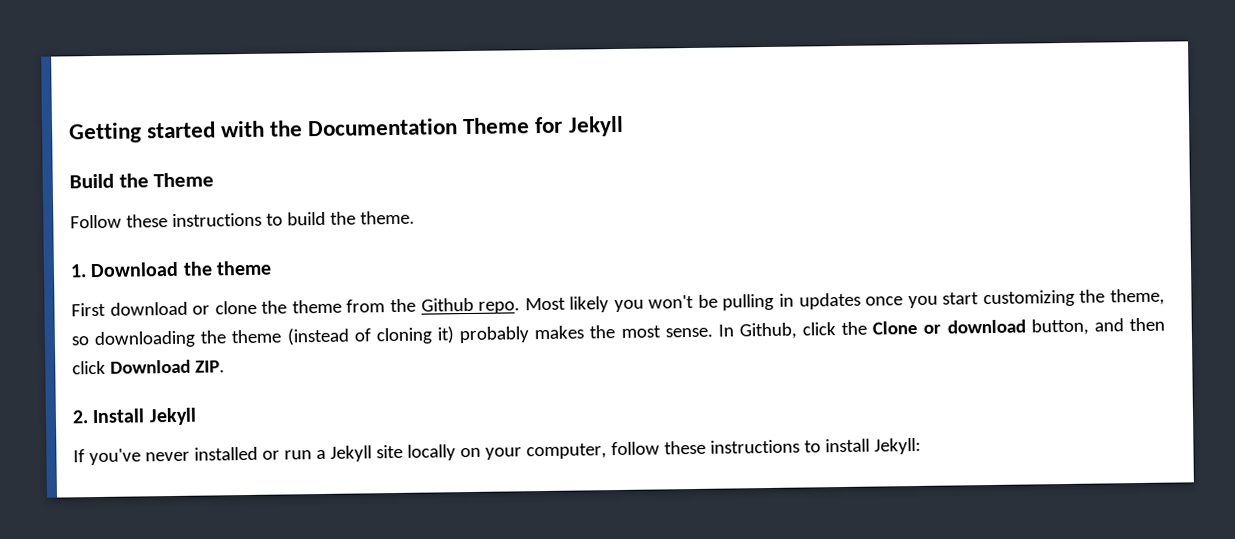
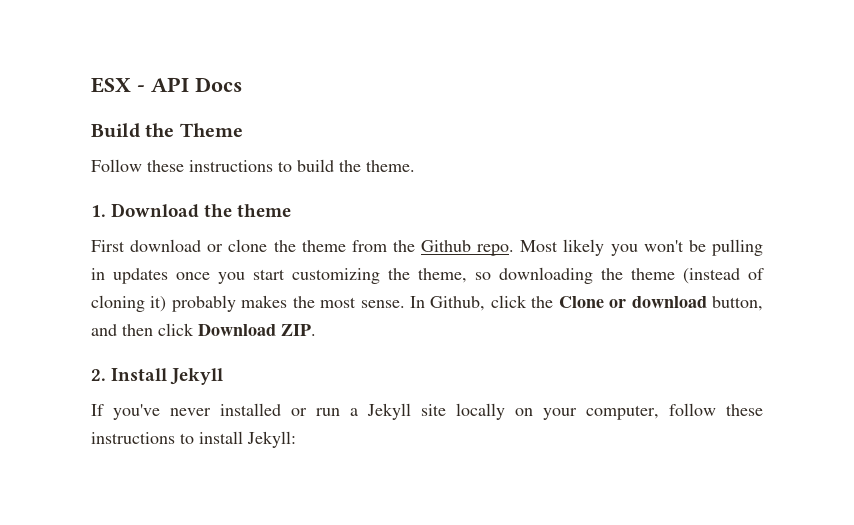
- Getting started with the Documentation Theme for Jekyll
+ ESX - API Docs

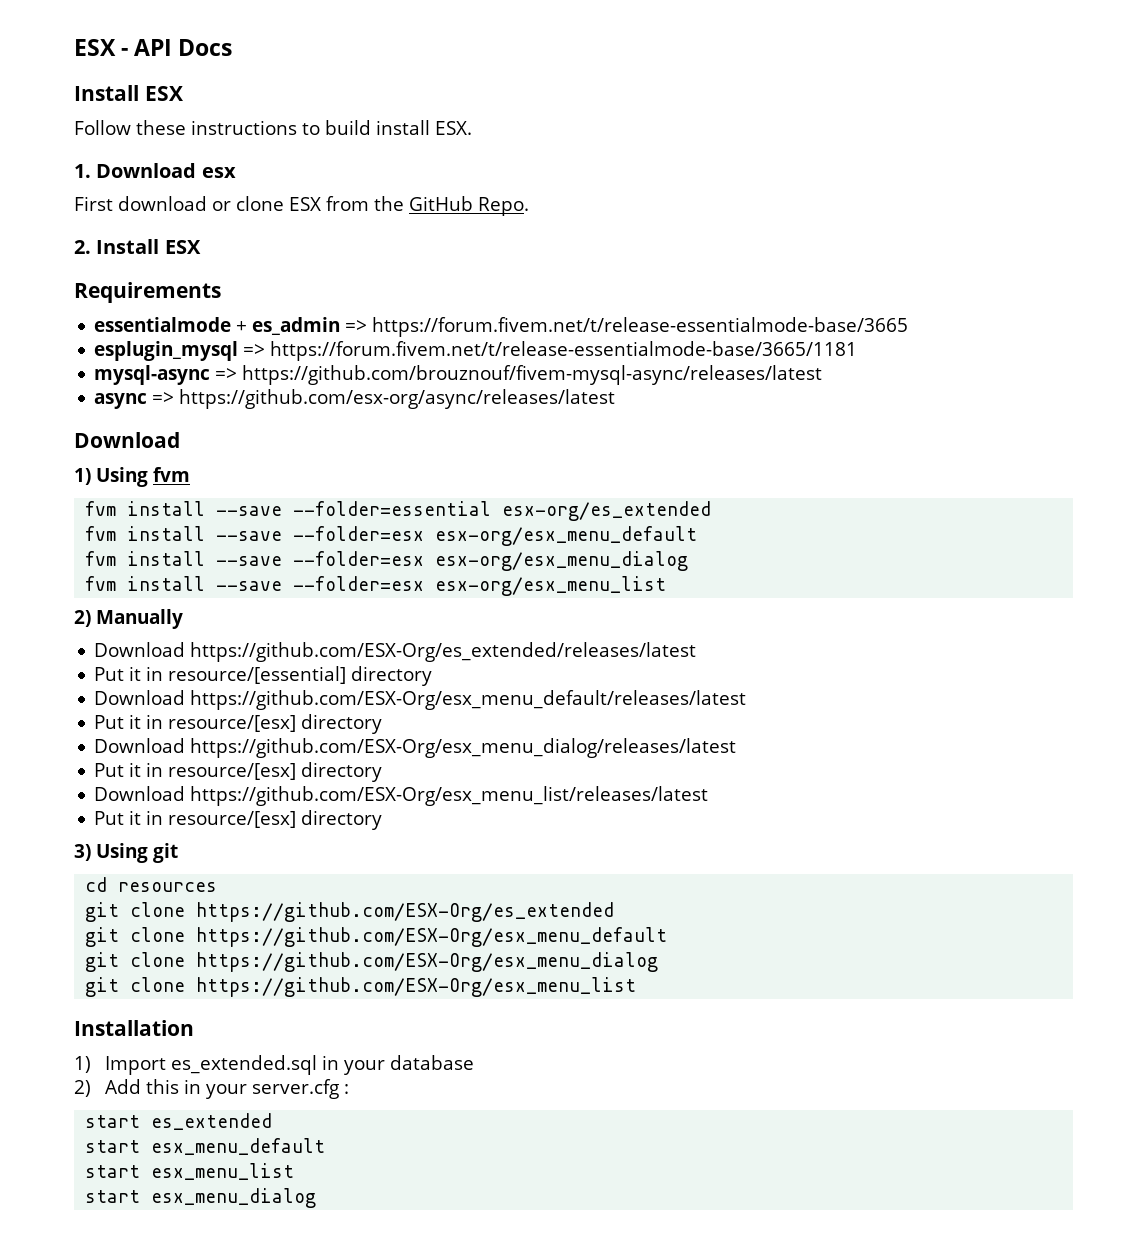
  ESX - API Docs
- Build the Theme
+ Install ESX
- Follow these instructions to build the theme.
+ Follow these instructions to build install ESX.
- 1. Download the theme
+ 1. Download esx
- First download or clone the theme from the Github repo. Most likely you won't be pulling in updates once you start customizing the theme, so downloading the theme (instead of cloning it) probably makes the most sense. In Github, click the Clone or download button, and then click Download ZIP.
- 2. Install Jekyll
- If you've never installed or run a Jekyll site locally on your computer, follow these instructions to install Jekyll:
+ First download or clone ESX from the GitHub Repo.
+ 2. Install ESX
+ Requirements
+ essentialmode + es_admin => https://forum.fivem.net/t/release-essentialmode-base/3665
+ esplugin_mysql => https://forum.fivem.net/t/release-essentialmode-base/3665/1181
+ mysql-async => https://github.com/brouznouf/fivem-mysql-async/releases/latest
+ async => https://github.com/esx-org/async/releases/latest
+ Download
+ 1) Using fvm
+ fvm install --save --folder=essential esx-org/es_extended
+ fvm install --save --folder=esx esx-org/esx_menu_default
+ fvm install --save --folder=esx esx-org/esx_menu_dialog
+ fvm install --save --folder=esx esx-org/esx_menu_list
+ 2) Manually
+ Download https://github.com/ESX-Org/es_extended/releases/latest
+ Put it in resource/[essential] directory
+ Download https://github.com/ESX-Org/esx_menu_default/releases/latest
+ Put it in resource/[esx] directory
+ Download https://github.com/ESX-Org/esx_menu_dialog/releases/latest
+ Put it in resource/[esx] directory
+ Download https://github.com/ESX-Org/esx_menu_list/releases/latest
+ Put it in resource/[esx] directory
+ 3) Using git
+ cd resources
+ git clone https://github.com/ESX-Org/es_extended
+ git clone https://github.com/ESX-Org/esx_menu_default
+ git clone https://github.com/ESX-Org/esx_menu_dialog
+ git clone https://github.com/ESX-Org/esx_menu_list
+ Installation
+ 1) Import es_extended.sql in your database
+ 2) Add this in your server.cfg :
+ start es_extended
+ start esx_menu_default
+ start esx_menu_list
+ start esx_menu_dialog

